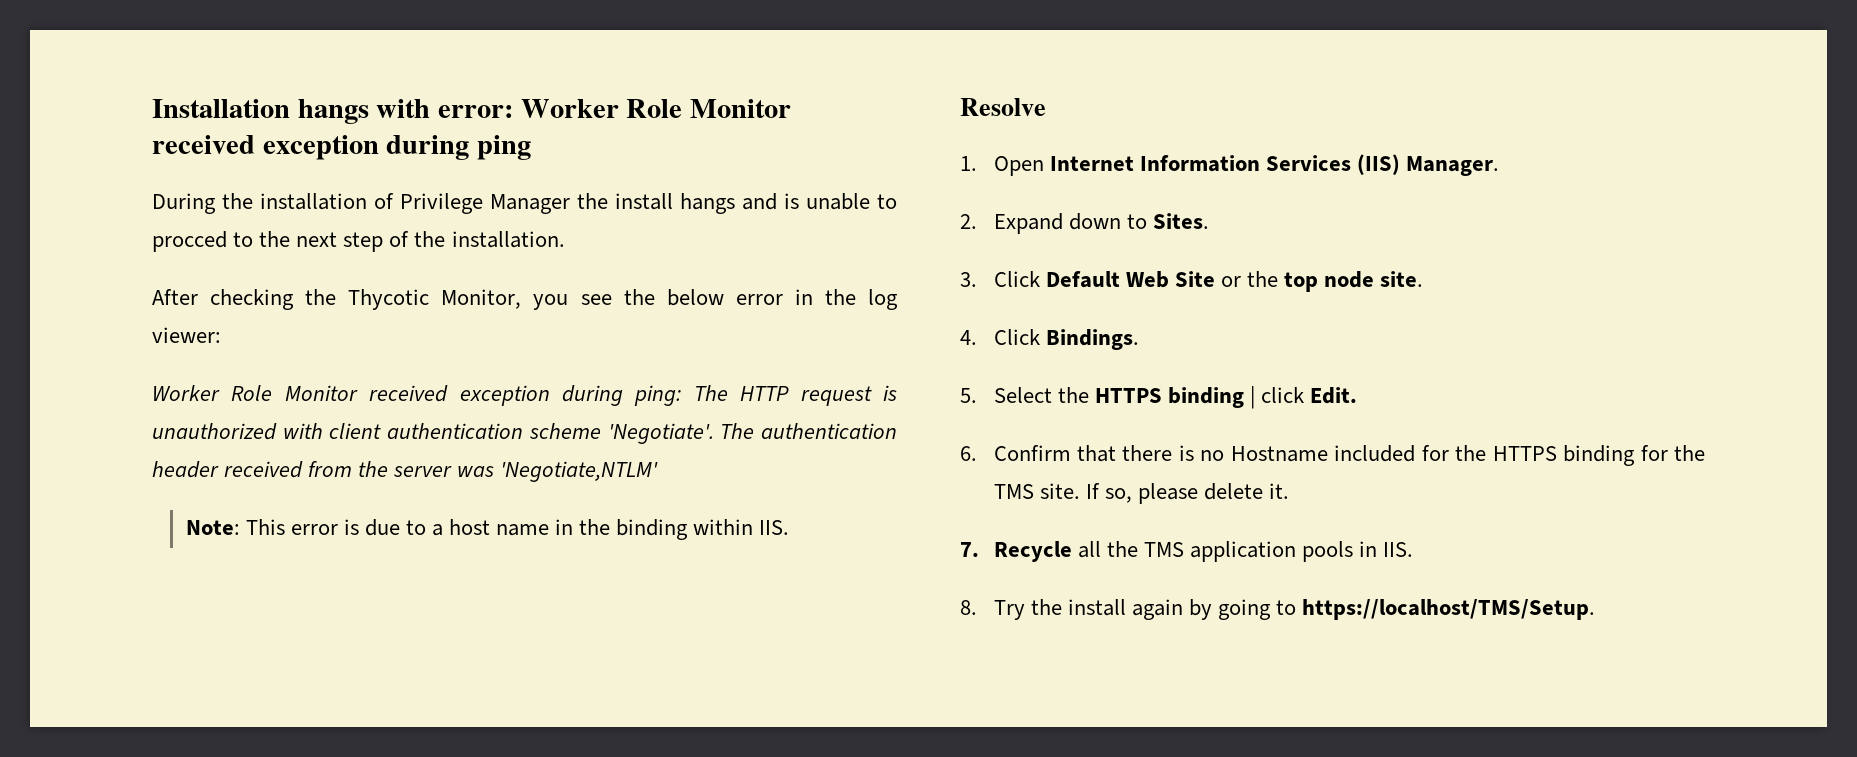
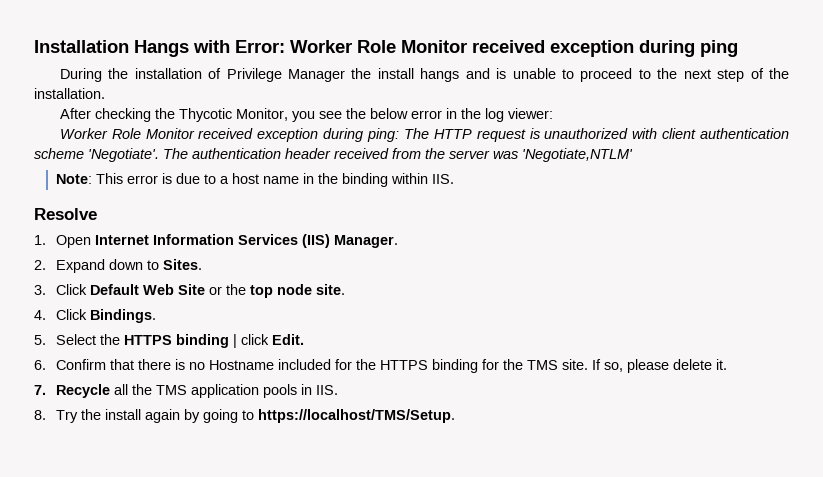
- Installation hangs with error: Worker Role Monitor received exception during ping
+ Installation Hangs with Error: Worker Role Monitor received exception during ping
- During the installation of Privilege Manager the install hangs and is unable to procced to the next step of the installation.
+ During the installation of Privilege Manager the install hangs and is unable to proceed to the next step of the installation.

